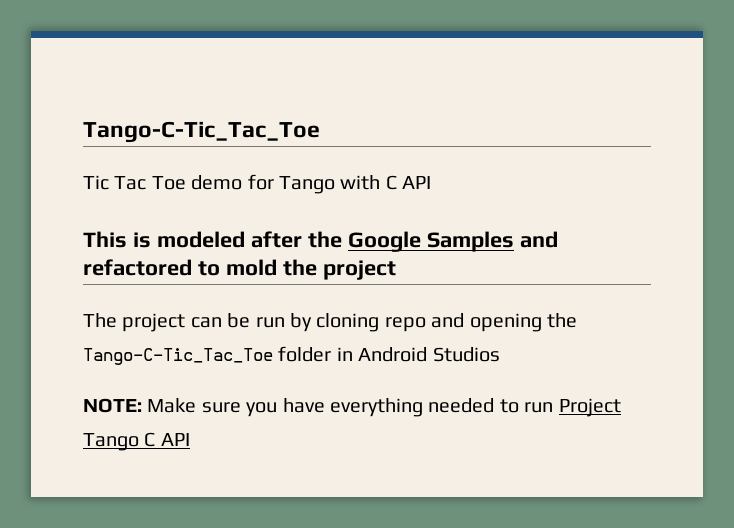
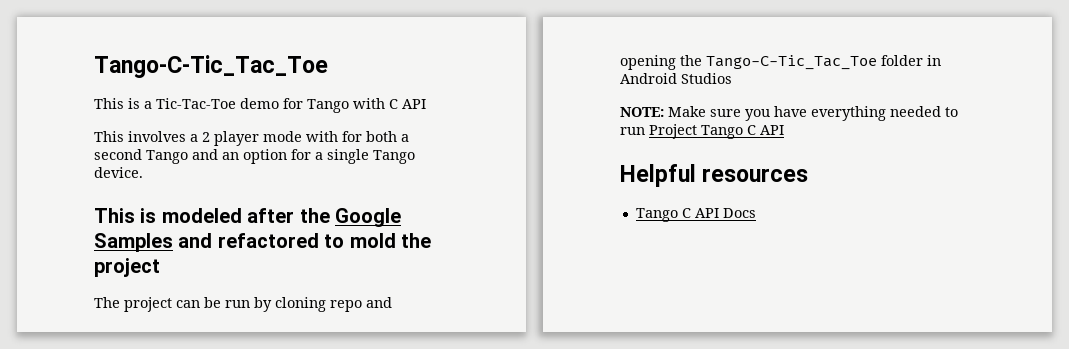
- Tic Tac Toe demo for Tango with C API
+ This is a Tic-Tac-Toe demo for Tango with C API
+ This involves a 2 player mode with for both a second Tango and an option for a single Tango device.
+ Helpful resources
+ Tango C API Docs

